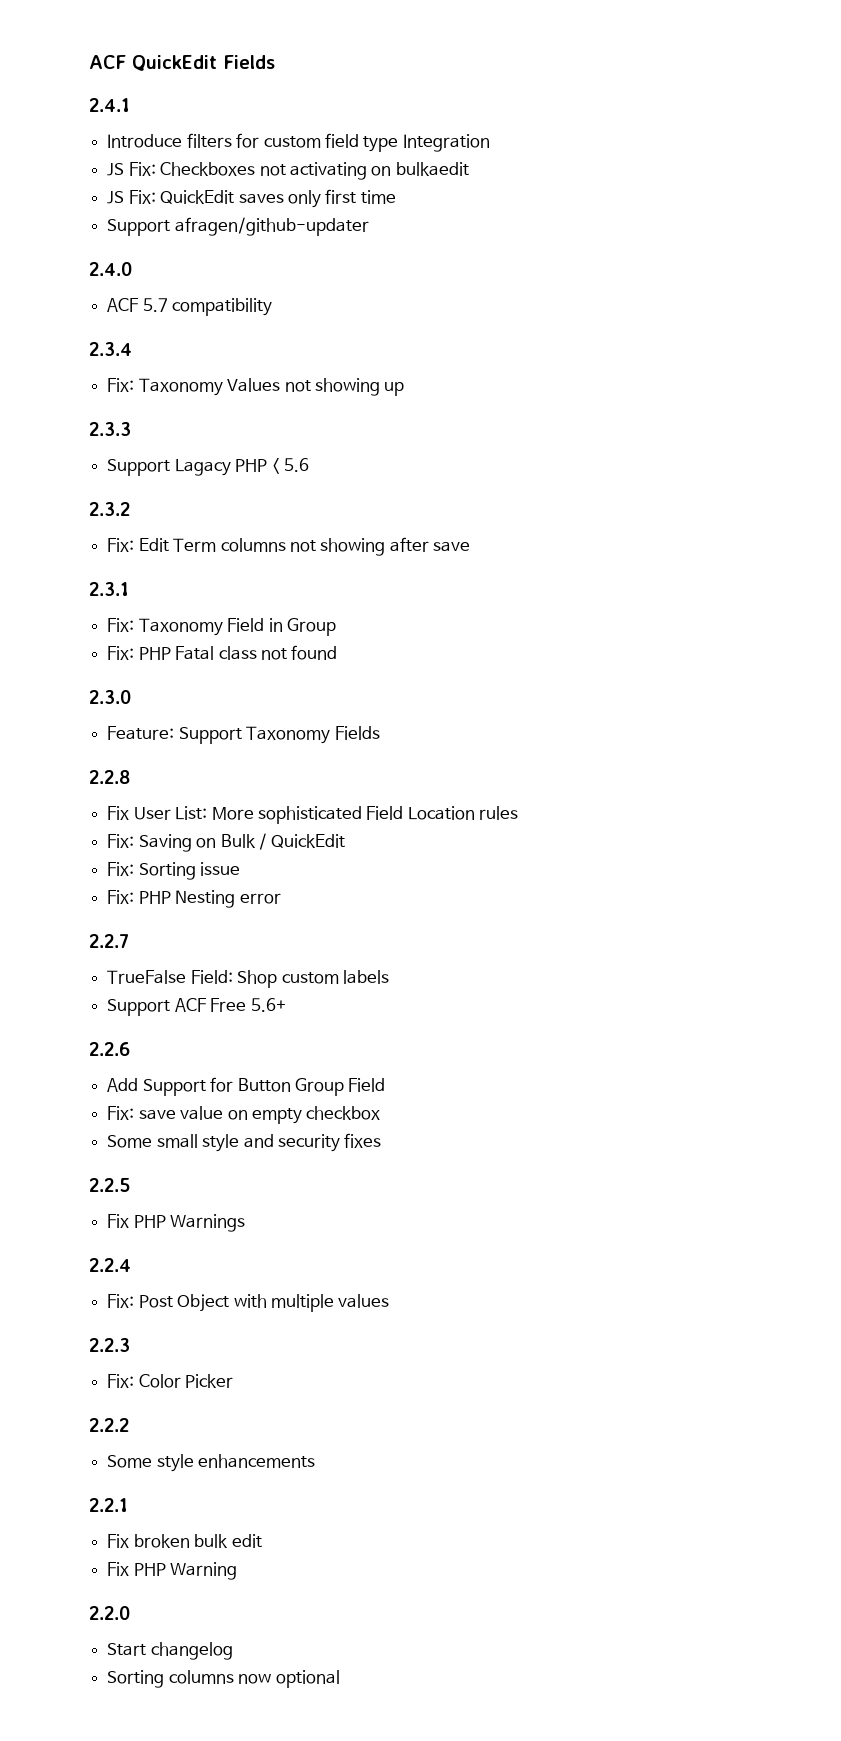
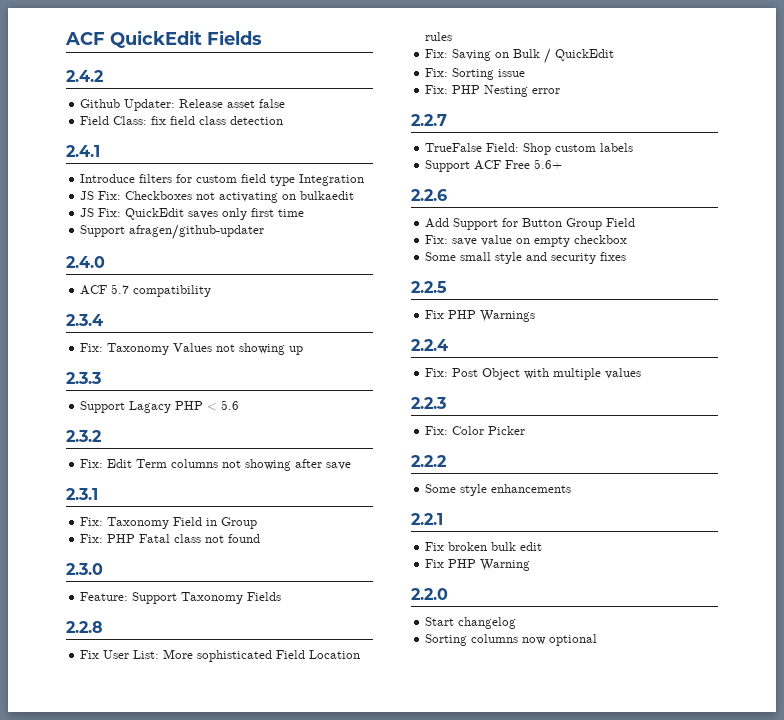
+ 2.4.2
+ Github Updater: Release asset false
+ Field Class: fix field class detection

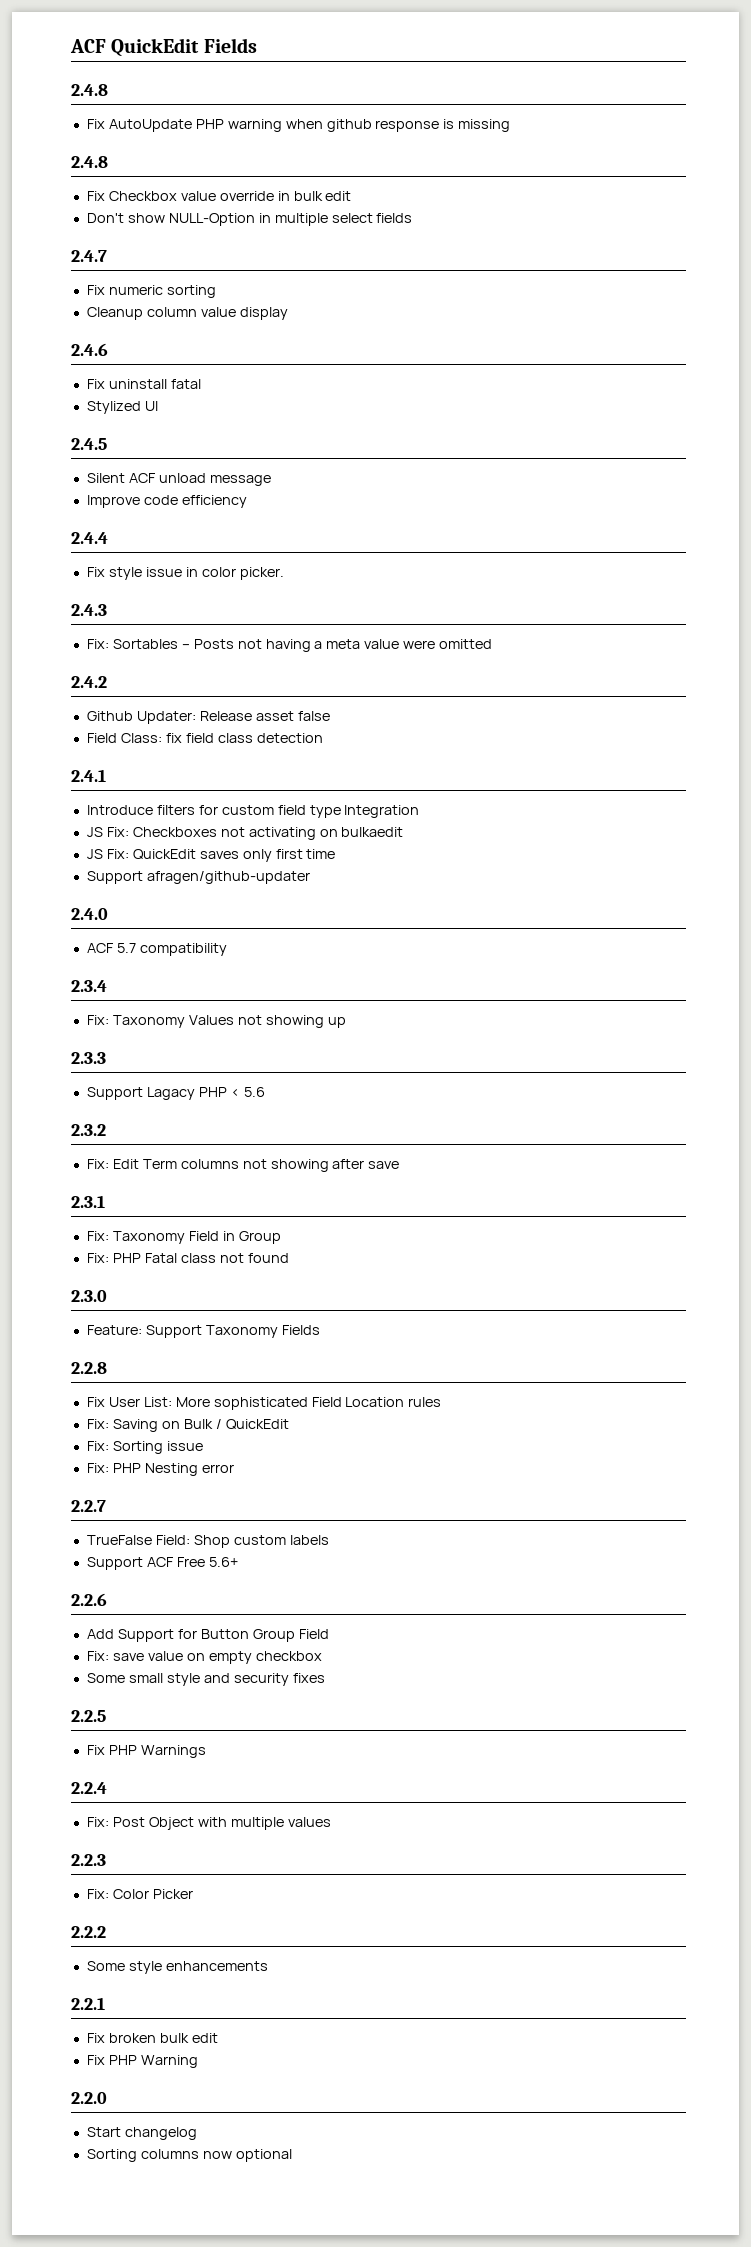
  ACF QuickEdit Fields
+ 2.4.8
+ Fix AutoUpdate PHP warning when github response is missing
+ 2.4.8
+ Fix Checkbox value override in bulk edit
+ Don't show NULL-Option in multiple select fields
+ 2.4.7
+ Fix numeric sorting
+ Cleanup column value display
+ 2.4.6
+ Fix uninstall fatal
+ Stylized UI
+ 2.4.5
+ Silent ACF unload message
+ Improve code efficiency
+ 2.4.4
+ Fix style issue in color picker.
+ 2.4.3
+ Fix: Sortables – Posts not having a meta value were omitted

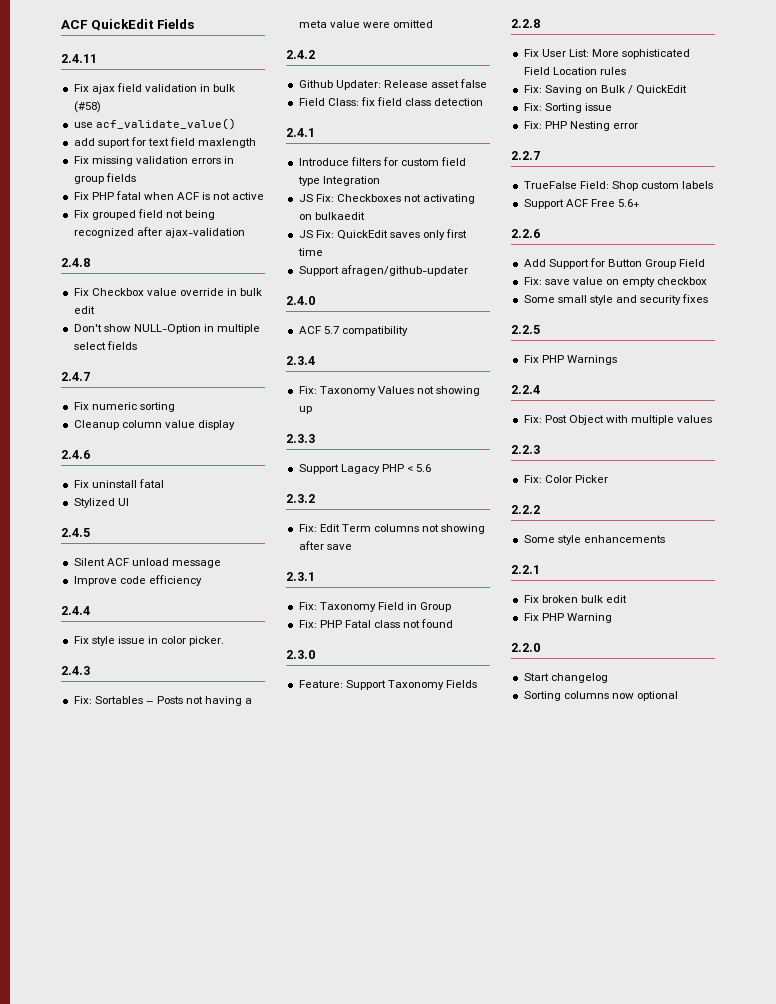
  ACF QuickEdit Fields
- 2.4.8
- Fix AutoUpdate PHP warning when github response is missing
+ 2.4.11
+ Fix ajax field validation in bulk (#58)
+ use acf_validate_value()
+ add suport for text field maxlength
+ Fix missing validation errors in group fields
+ Fix PHP fatal when ACF is not active
+ Fix grouped field not being recognized after ajax-validation

